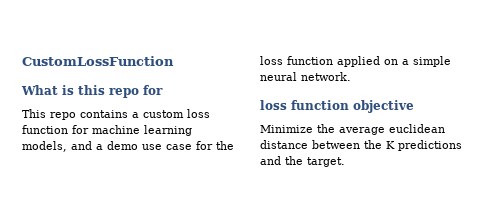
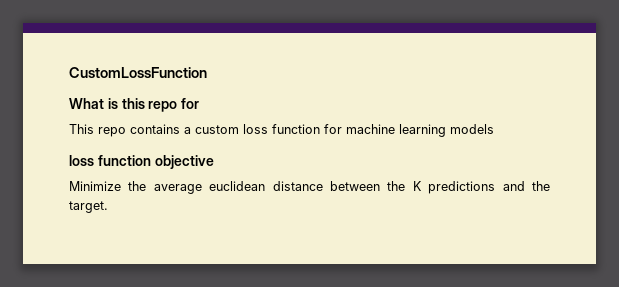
- This repo contains a custom loss function for machine learning models, and a demo use case for the loss function applied on a simple neural network.
+ This repo contains a custom loss function for machine learning models

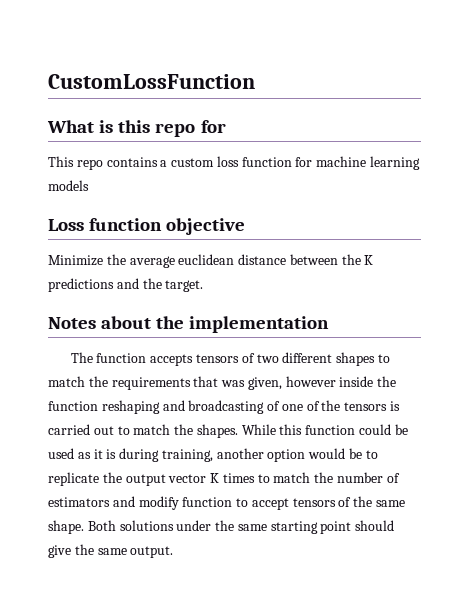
- loss function objective
+ Loss function objective
+ Notes about the implementation
+ The function accepts tensors of two different shapes to match the requirements that was given, however inside the function reshaping and broadcasting of one of the tensors is carried out to match the shapes. While this function could be used as it is during training, another option would be to replicate the output vector K times to match the number of estimators and modify function to accept tensors of the same shape. Both solutions under the same starting point should give the same output.

